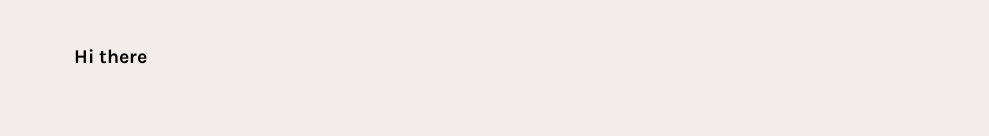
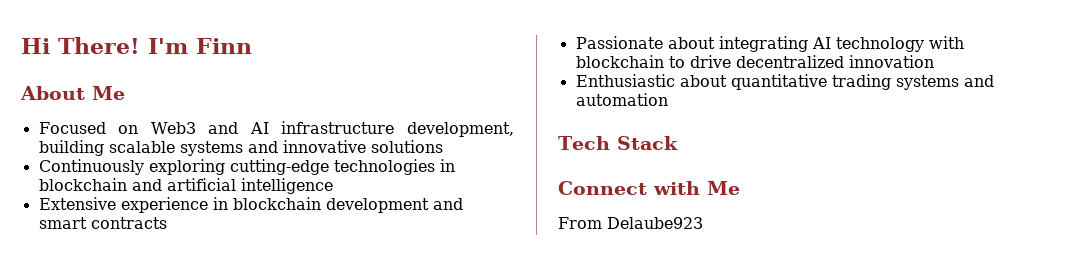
- Hi there
+ Hi There! I'm Finn
+ About Me
+ Focused on Web3 and AI infrastructure development, building scalable systems and innovative solutions
+ Continuously exploring cutting-edge technologies in blockchain and artificial intelligence
+ Extensive experience in blockchain development and smart contracts
+ Passionate about integrating AI technology with blockchain to drive decentralized innovation
+ Enthusiastic about quantitative trading systems and automation
+ Tech Stack
+ Connect with Me
+ From Delaube923

